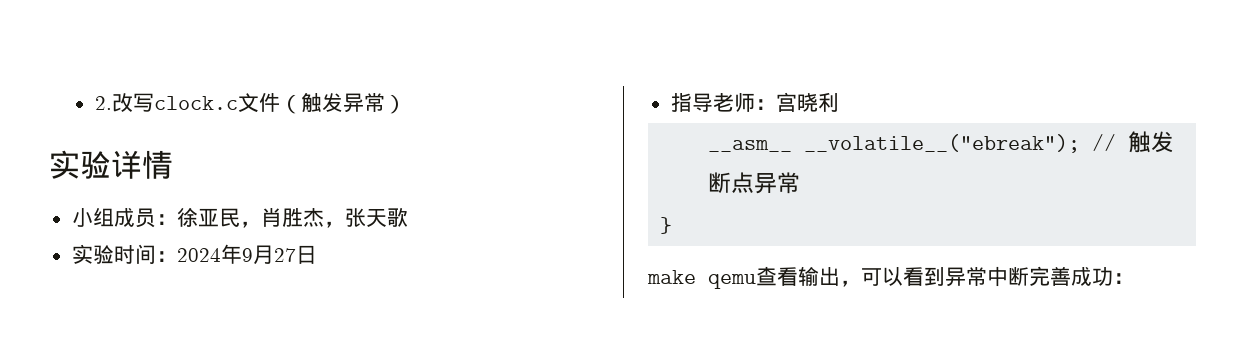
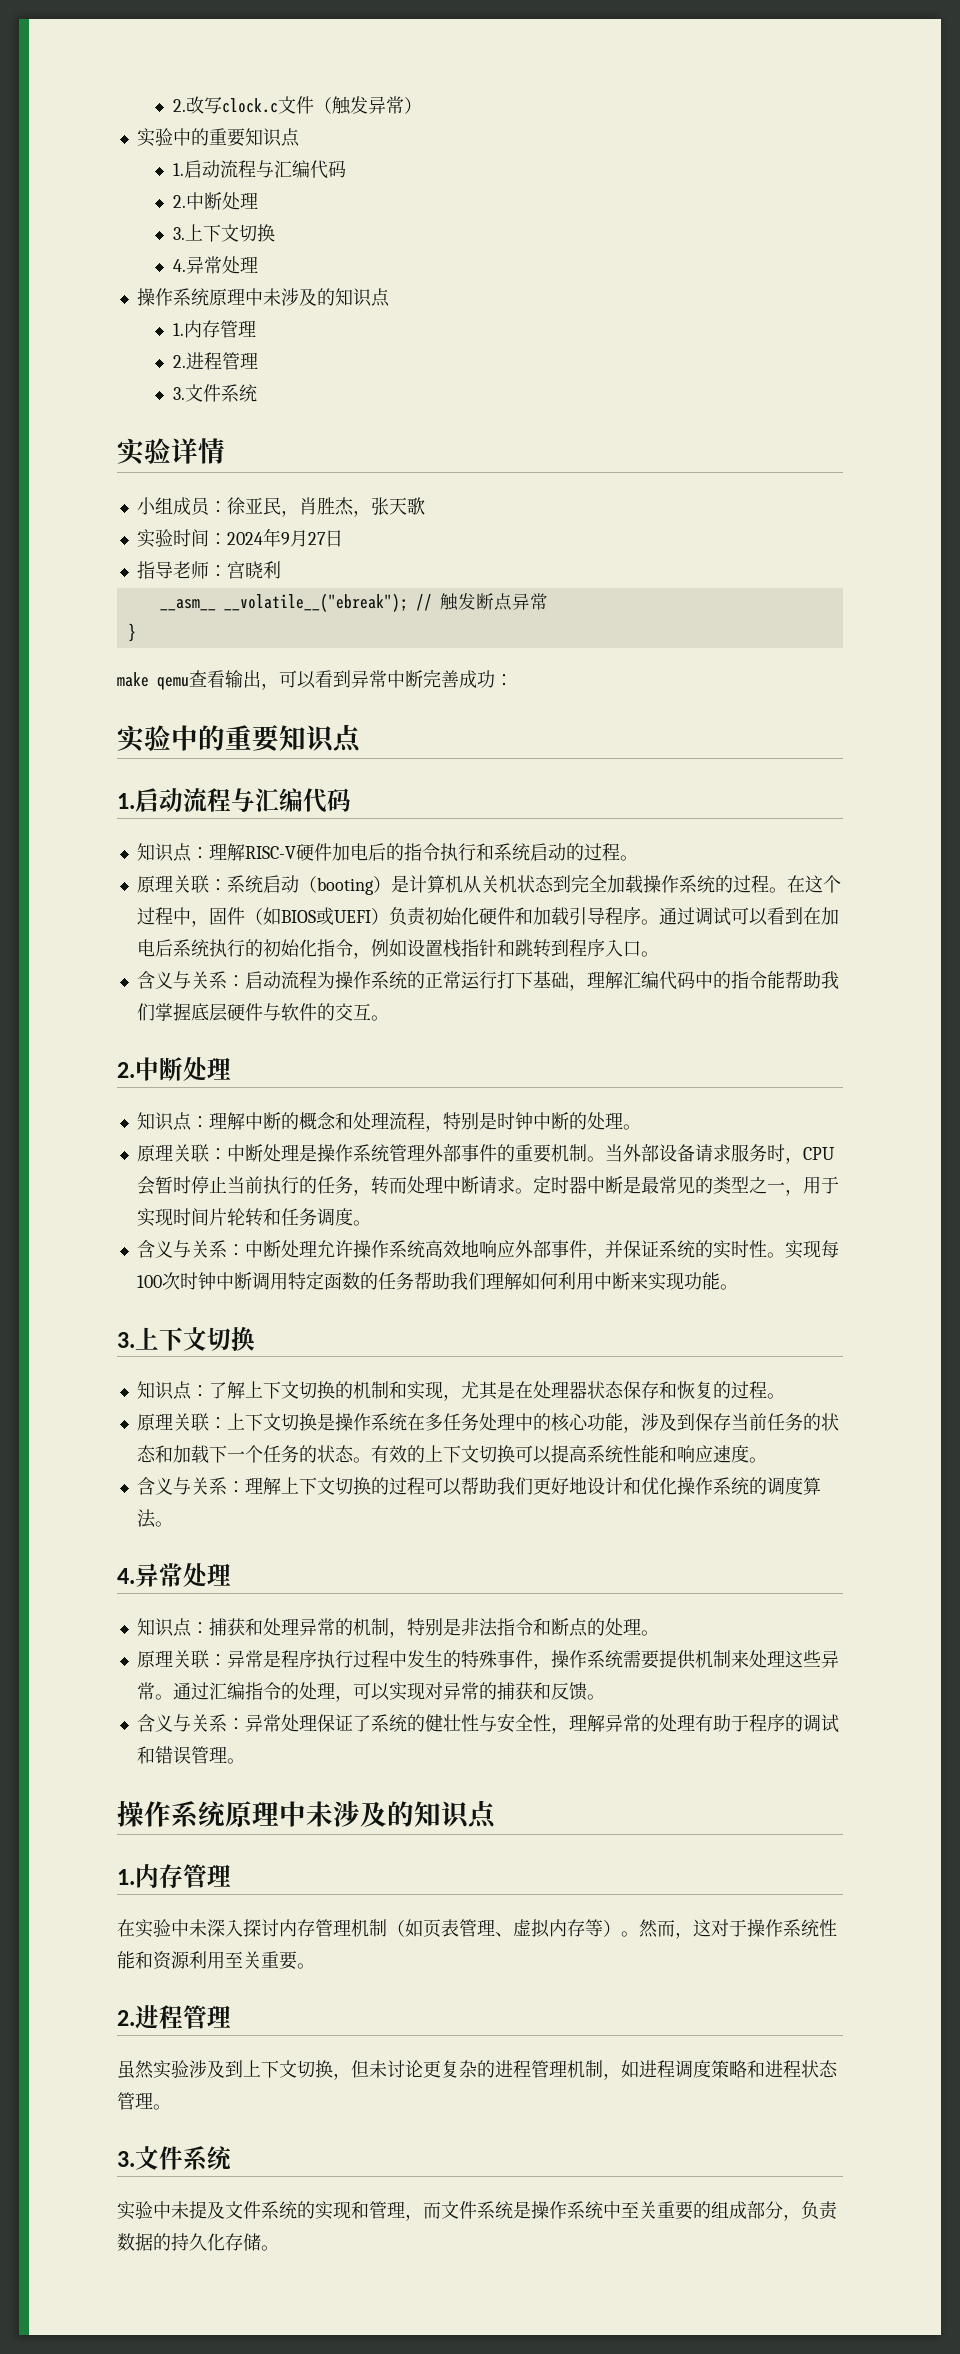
  2.改写clock.c文件（触发异常）
+ 实验中的重要知识点
+ 1.启动流程与汇编代码
+ 2.中断处理
+ 3.上下文切换
+ 4.异常处理
+ 操作系统原理中未涉及的知识点
+ 1.内存管理
+ 2.进程管理
+ 3.文件系统
  make qemu查看输出，可以看到异常中断完善成功：
+ 实验中的重要知识点
+ 1.启动流程与汇编代码
+ 知识点：理解RISC-V硬件加电后的指令执行和系统启动的过程。
+ 原理关联：系统启动（booting）是计算机从关机状态到完全加载操作系统的过程。在这个过程中，固件（如BIOS或UEFI）负责初始化硬件和加载引导程序。通过调试可以看到在加电后系统执行的初始化指令，例如设置栈指针和跳转到程序入口。
+ 含义与关系：启动流程为操作系统的正常运行打下基础，理解汇编代码中的指令能帮助我们掌握底层硬件与软件的交互。
+ 2.中断处理
+ 知识点：理解中断的概念和处理流程，特别是时钟中断的处理。
+ 原理关联：中断处理是操作系统管理外部事件的重要机制。当外部设备请求服务时，CPU会暂时停止当前执行的任务，转而处理中断请求。定时器中断是最常见的类型之一，用于实现时间片轮转和任务调度。
+ 含义与关系：中断处理允许操作系统高效地响应外部事件，并保证系统的实时性。实现每100次时钟中断调用特定函数的任务帮助我们理解如何利用中断来实现功能。
+ 3.上下文切换
+ 知识点：了解上下文切换的机制和实现，尤其是在处理器状态保存和恢复的过程。
+ 原理关联：上下文切换是操作系统在多任务处理中的核心功能，涉及到保存当前任务的状态和加载下一个任务的状态。有效的上下文切换可以提高系统性能和响应速度。
+ 含义与关系：理解上下文切换的过程可以帮助我们更好地设计和优化操作系统的调度算法。
+ 4.异常处理
+ 知识点：捕获和处理异常的机制，特别是非法指令和断点的处理。
+ 原理关联：异常是程序执行过程中发生的特殊事件，操作系统需要提供机制来处理这些异常。通过汇编指令的处理，可以实现对异常的捕获和反馈。
+ 含义与关系：异常处理保证了系统的健壮性与安全性，理解异常的处理有助于程序的调试和错误管理。
+ 操作系统原理中未涉及的知识点
+ 1.内存管理
+ 在实验中未深入探讨内存管理机制（如页表管理、虚拟内存等）。然而，这对于操作系统性能和资源利用至关重要。
+ 2.进程管理
+ 虽然实验涉及到上下文切换，但未讨论更复杂的进程管理机制，如进程调度策略和进程状态管理。
+ 3.文件系统
+ 实验中未提及文件系统的实现和管理，而文件系统是操作系统中至关重要的组成部分，负责数据的持久化存储。

